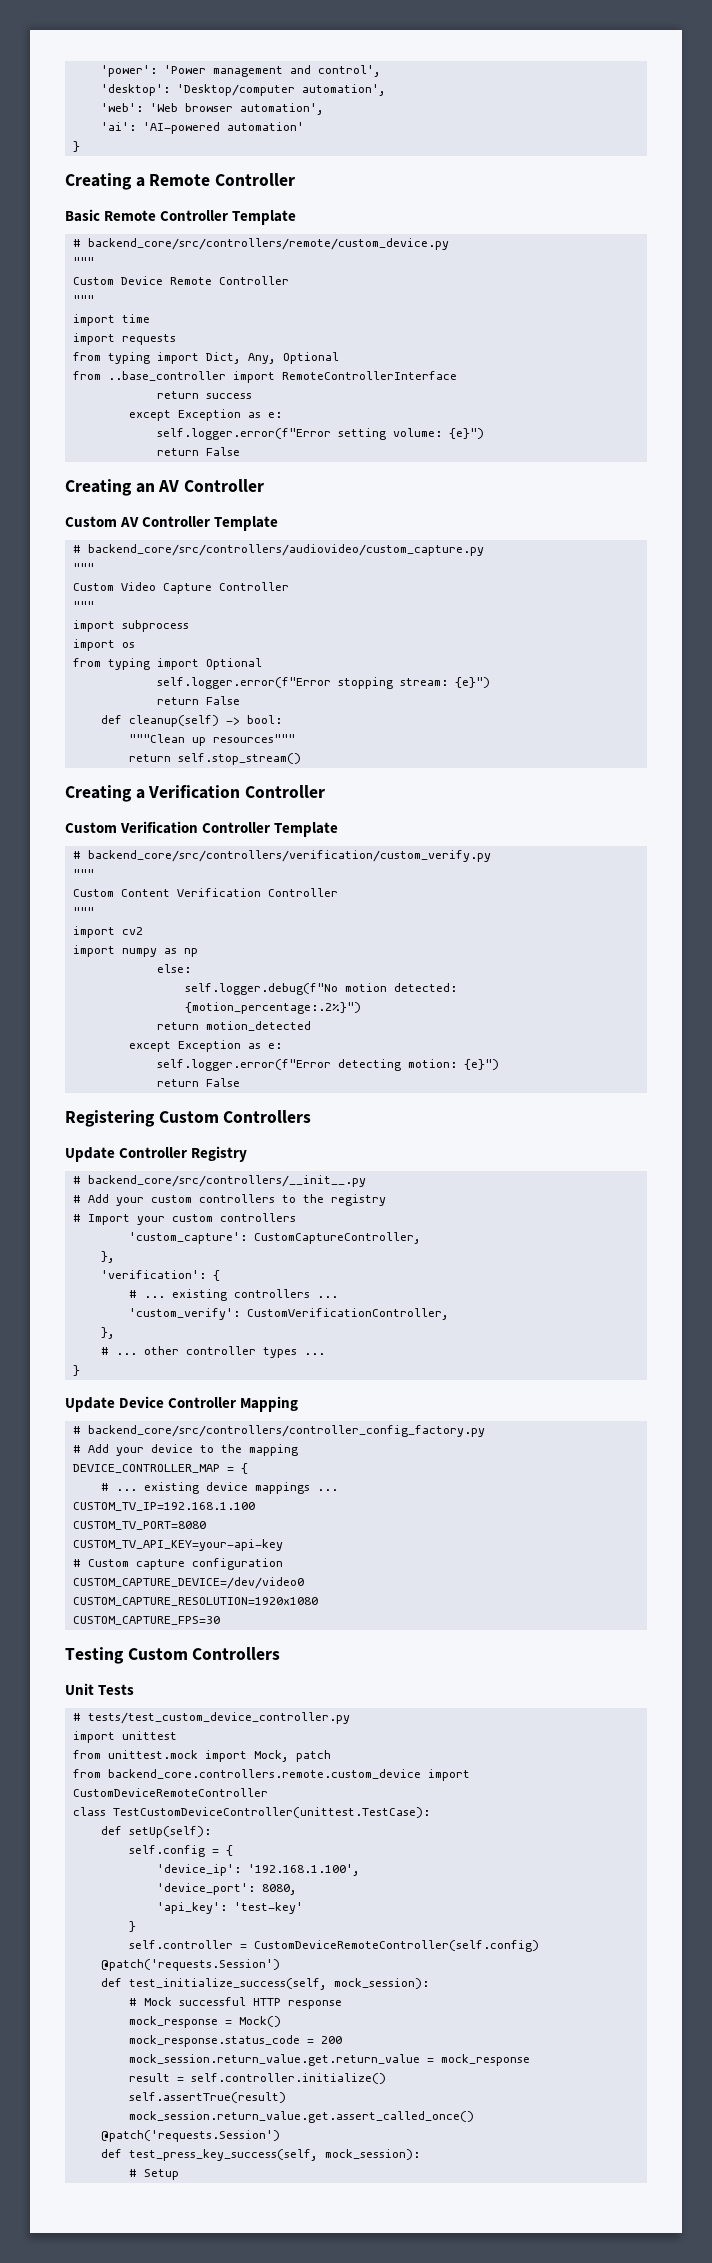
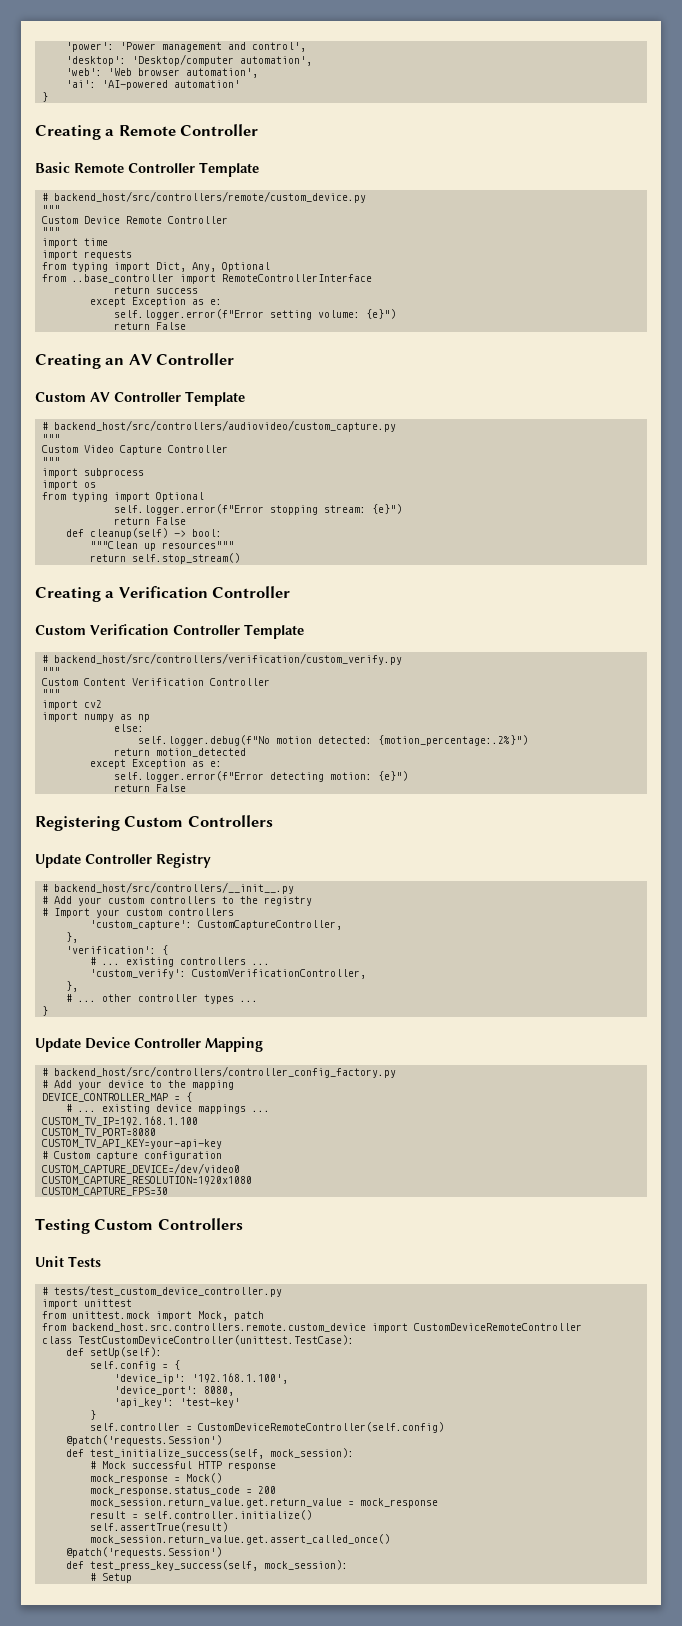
- # backend_core/src/controllers/remote/custom_device.py
+ # backend_host/src/controllers/remote/custom_device.py
- # backend_core/src/controllers/audiovideo/custom_capture.py
+ # backend_host/src/controllers/audiovideo/custom_capture.py
- # backend_core/src/controllers/verification/custom_verify.py
+ # backend_host/src/controllers/verification/custom_verify.py
- # backend_core/src/controllers/__init__.py
+ # backend_host/src/controllers/__init__.py
- # backend_core/src/controllers/controller_config_factory.py
+ # backend_host/src/controllers/controller_config_factory.py
- from backend_core.controllers.remote.custom_device import CustomDeviceRemoteController
+ from backend_host.src.controllers.remote.custom_device import CustomDeviceRemoteController

